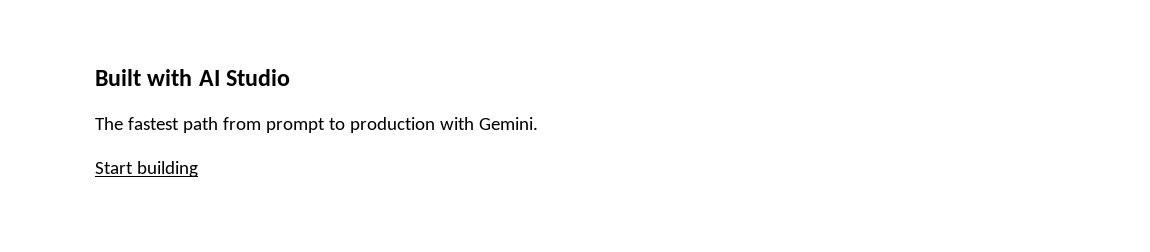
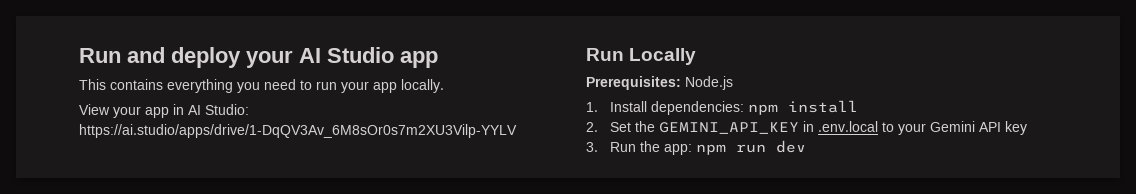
- Built with AI Studio
- The fastest path from prompt to production with Gemini.
- Start building
+ Run and deploy your AI Studio app
+ This contains everything you need to run your app locally.
+ View your app in AI Studio: https://ai.studio/apps/drive/1-DqQV3Av_6M8sOr0s7m2XU3Vilp-YYLV
+ Run Locally
+ Prerequisites: Node.js
+ 1. Install dependencies: npm install
+ 2. Set the GEMINI_API_KEY in .env.local to your Gemini API key
+ 3. Run the app: npm run dev

